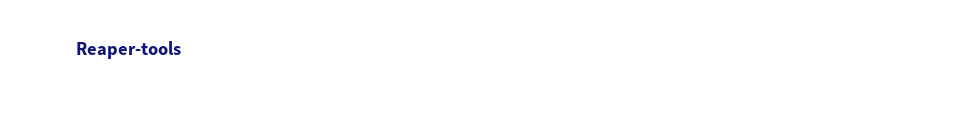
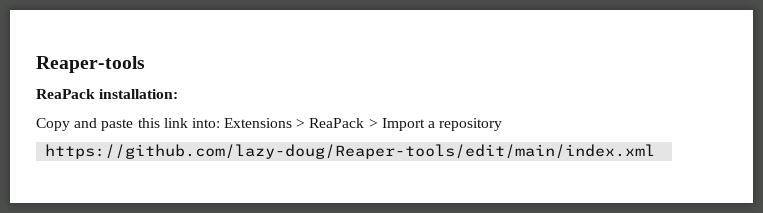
+ ReaPack installation:
+ Copy and paste this link into: Extensions > ReaPack > Import a repository
+ https://github.com/lazy-doug/Reaper-tools/edit/main/index.xml

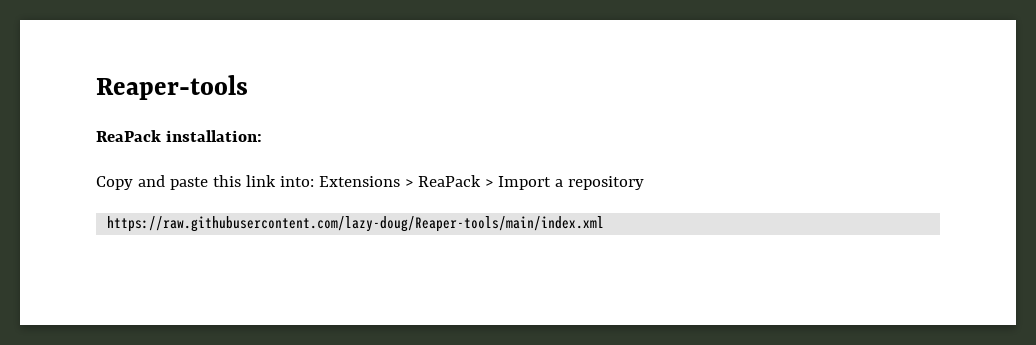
- https://github.com/lazy-doug/Reaper-tools/edit/main/index.xml
+ https://raw.githubusercontent.com/lazy-doug/Reaper-tools/main/index.xml

